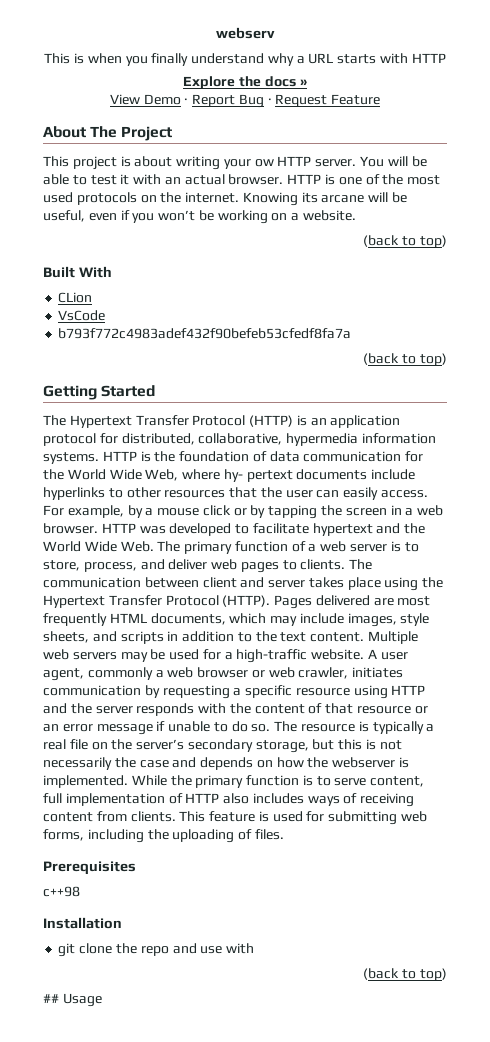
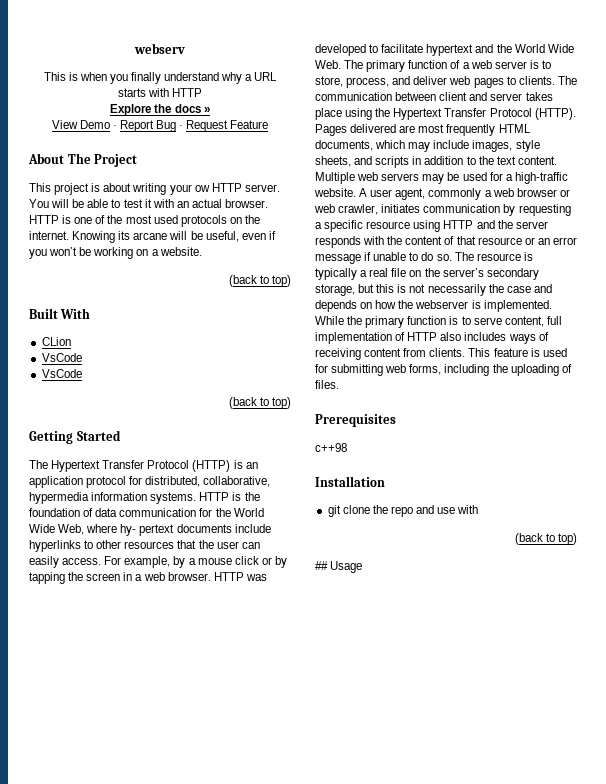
  CLion
  VsCode
- b793f772c4983adef432f90befeb53cfedf8fa7a
+ VsCode

